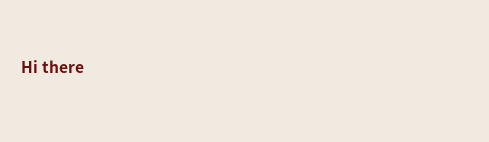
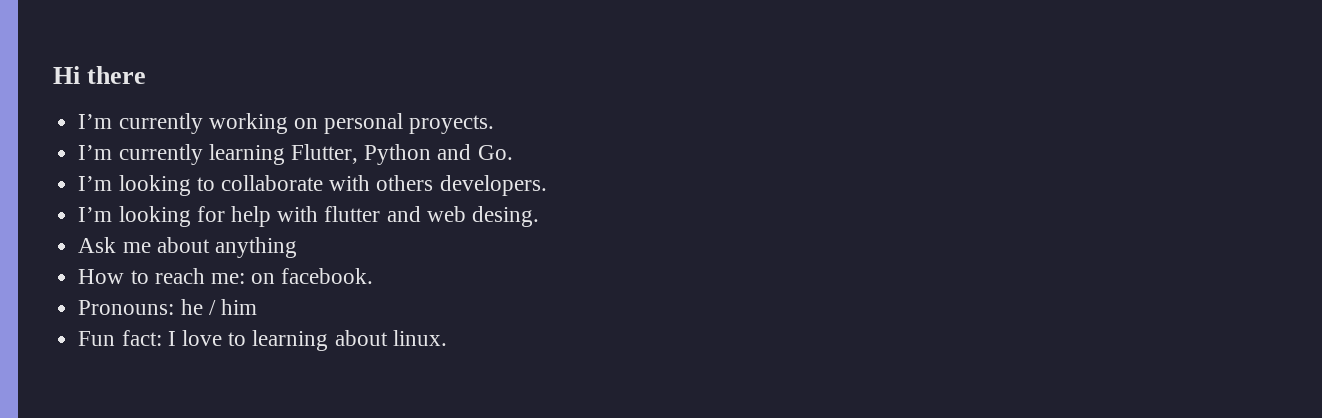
+ I’m currently working on personal proyects.
+ I’m currently learning Flutter, Python and Go.
+ I’m looking to collaborate with others developers.
+ I’m looking for help with flutter and web desing.
+ Ask me about anything
+ How to reach me: on facebook.
+ Pronouns: he / him
+ Fun fact: I love to learning about linux.

